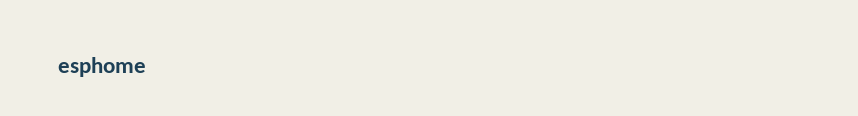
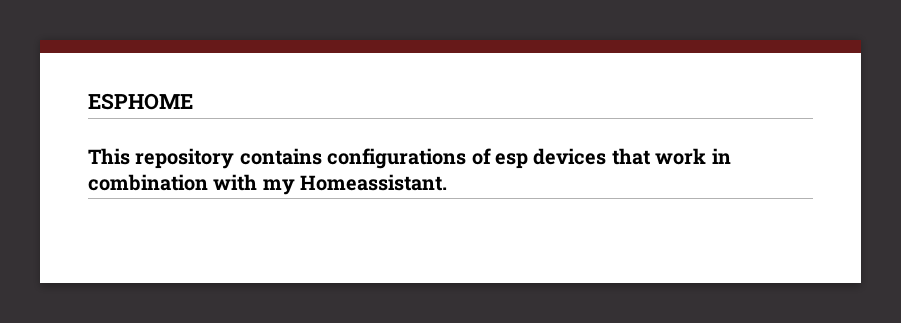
- esphome
+ ESPHOME
+ This repository contains configurations of esp devices that work in combination with my Homeassistant.

